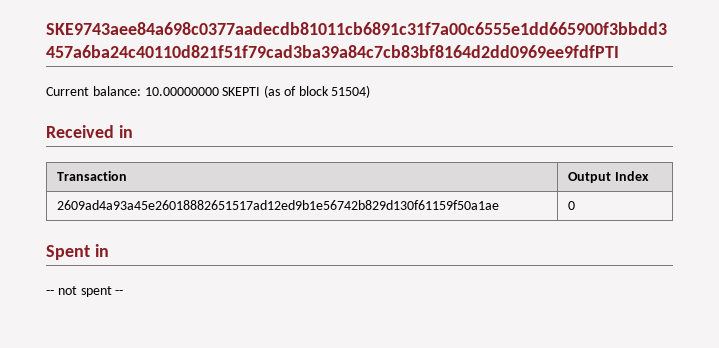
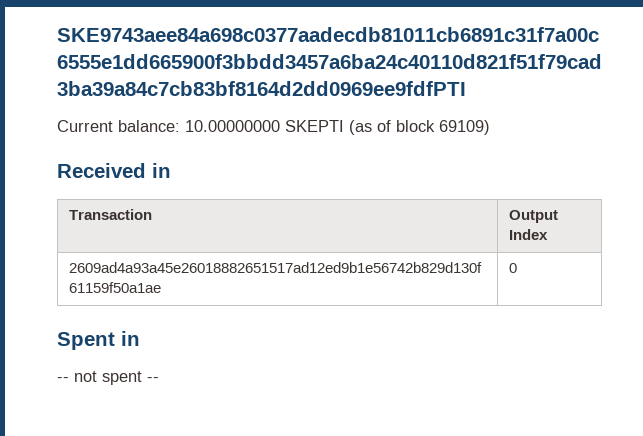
- Current balance: 10.00000000 SKEPTI (as of block 51504)
+ Current balance: 10.00000000 SKEPTI (as of block 69109)

